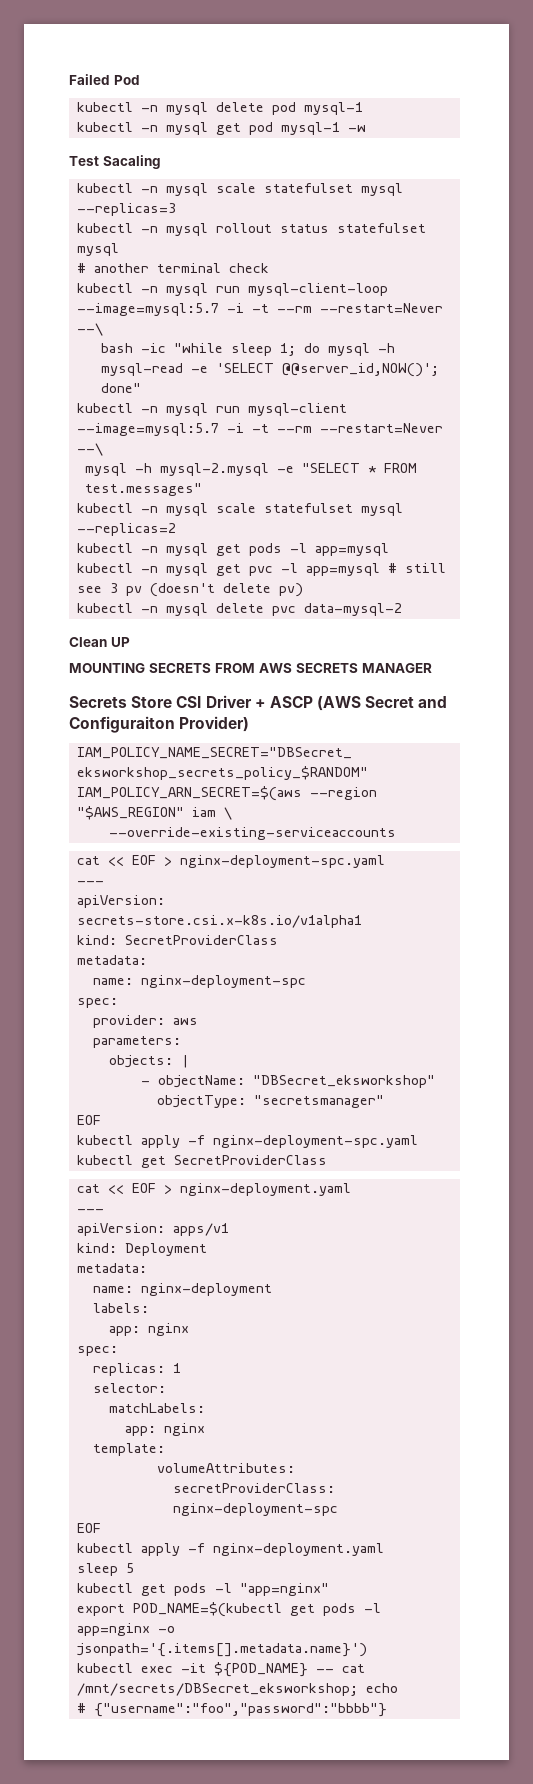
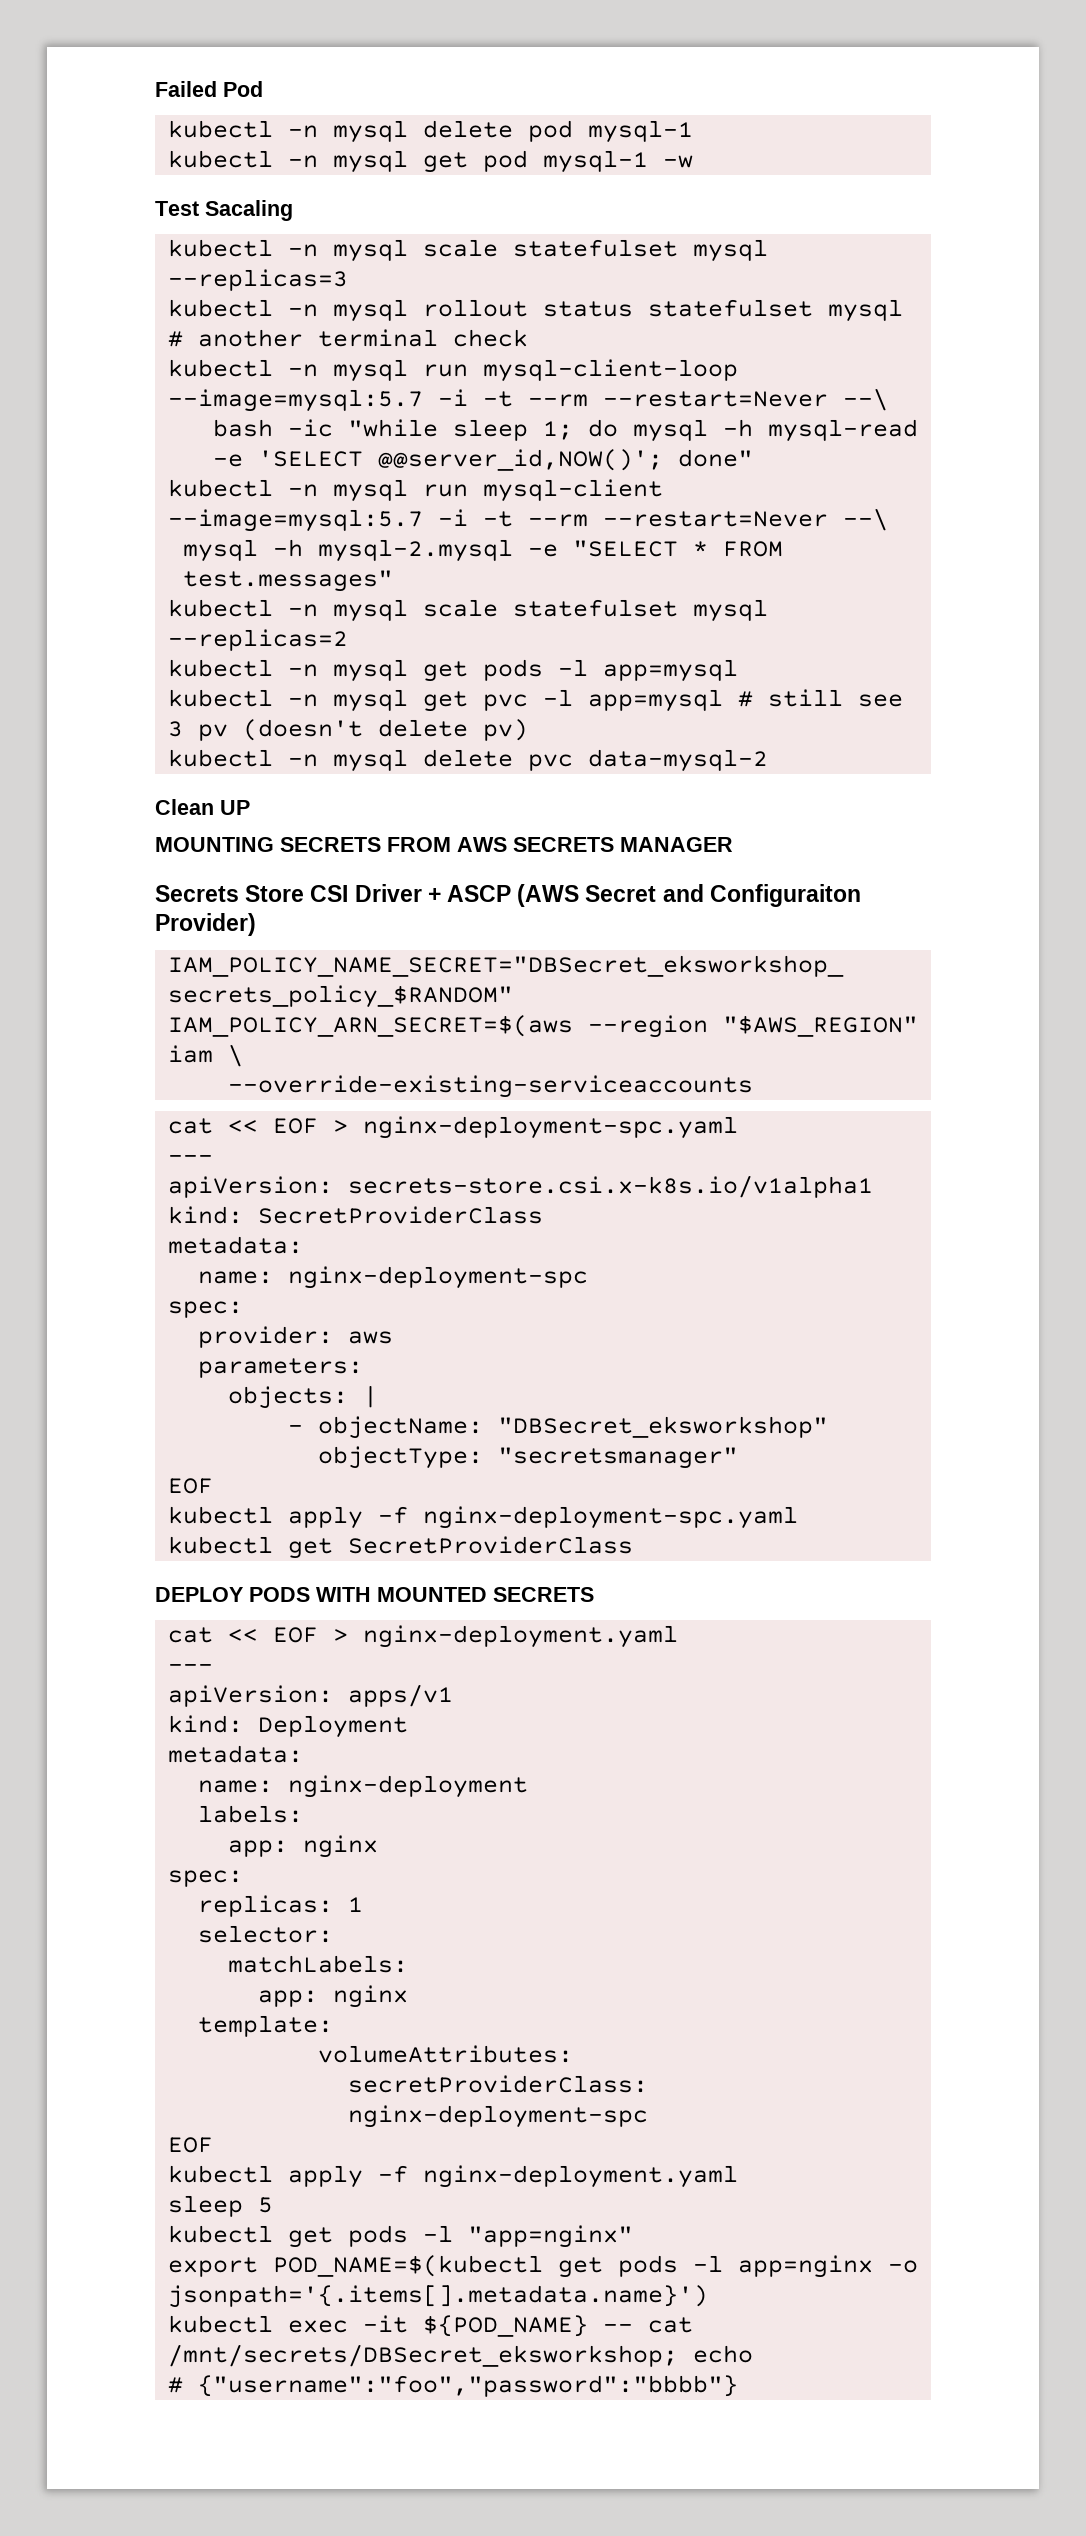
+ DEPLOY PODS WITH MOUNTED SECRETS

